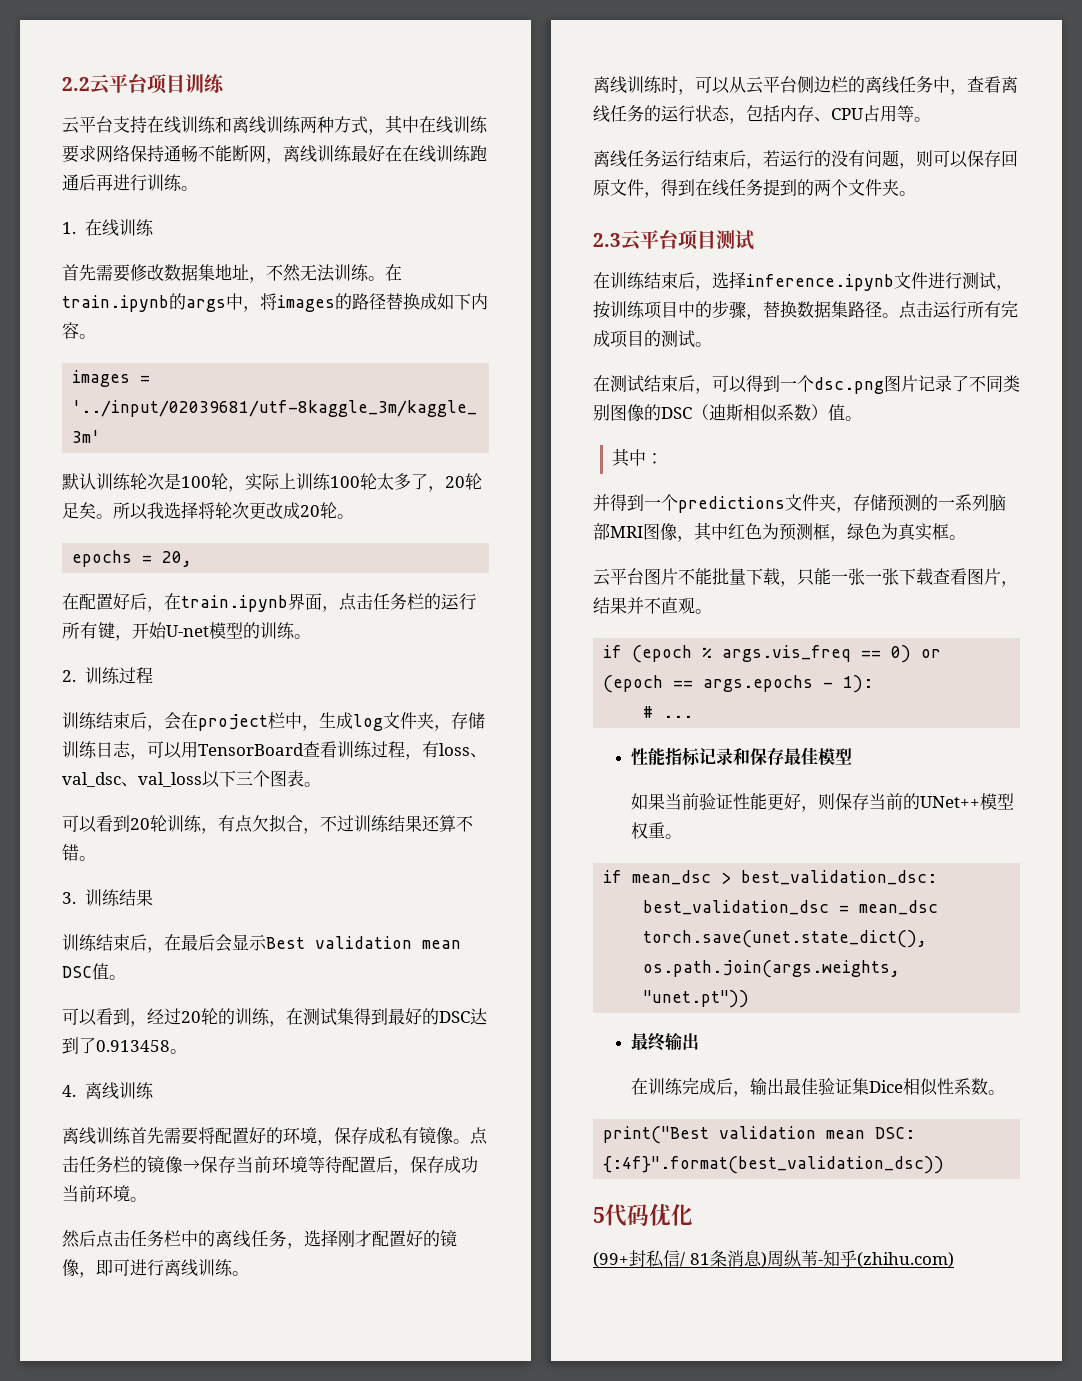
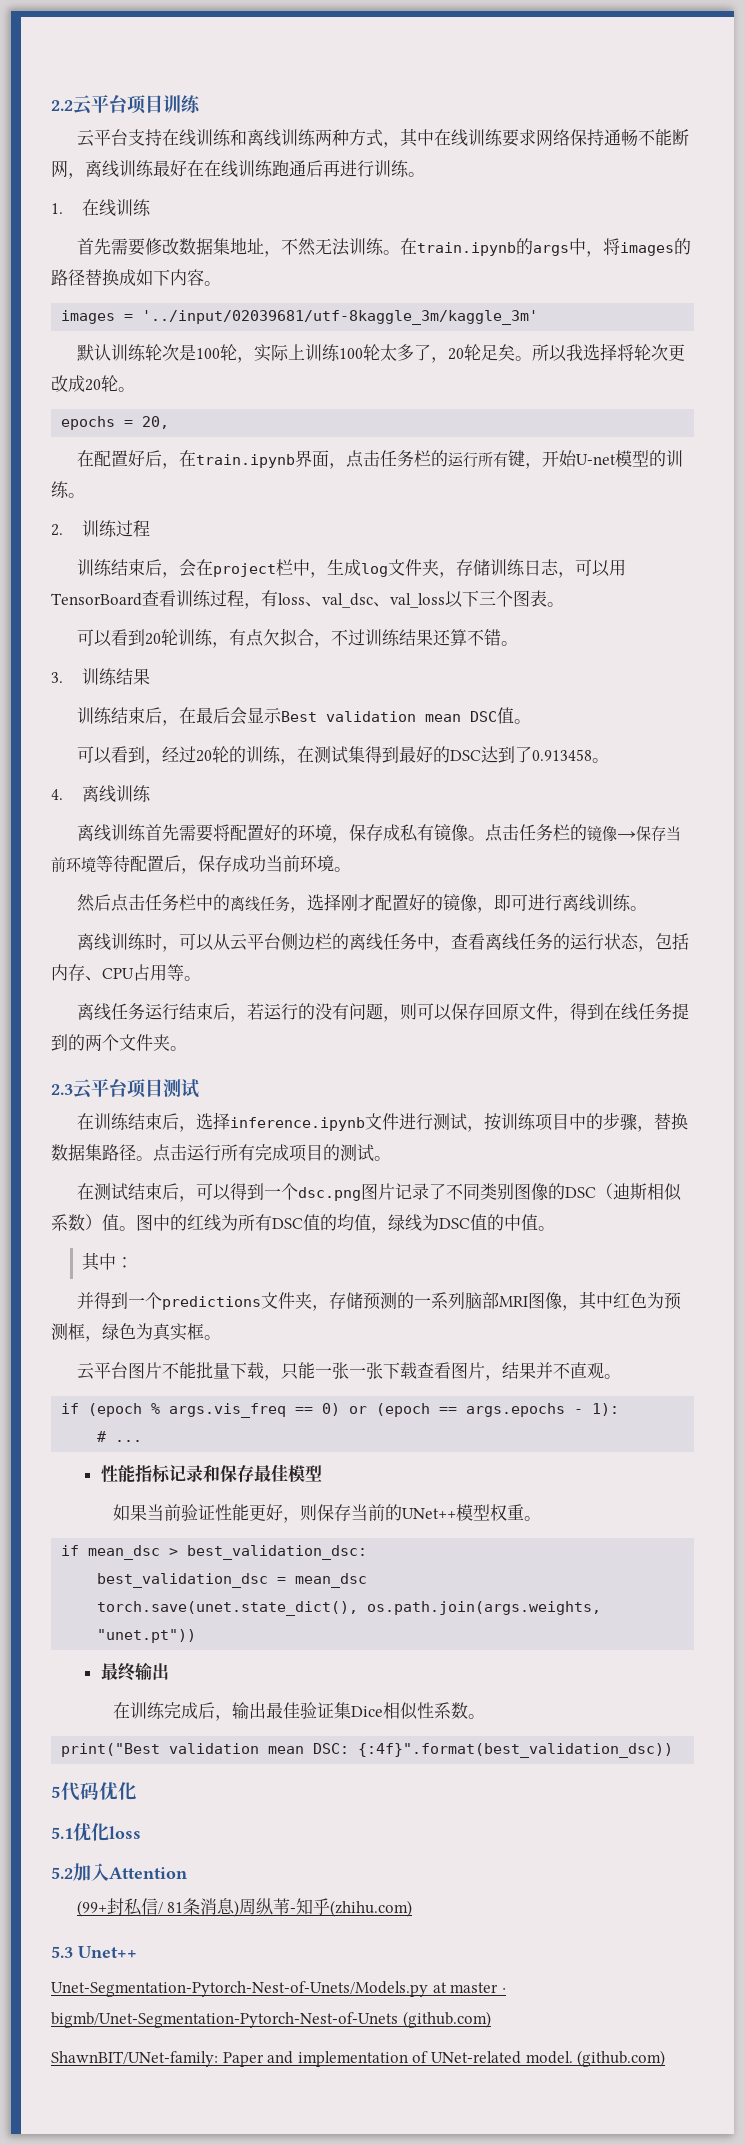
+ 图中的红线为所有DSC值的均值，绿线为DSC值的中值。
+ 5.1优化loss
+ 5.2加入Attention
+ 5.3 Unet++
+ Unet-Segmentation-Pytorch-Nest-of-Unets/Models.py at master · bigmb/Unet-Segmentation-Pytorch-Nest-of-Unets (github.com)
+ ShawnBIT/UNet-family: Paper and implementation of UNet-related model. (github.com)

